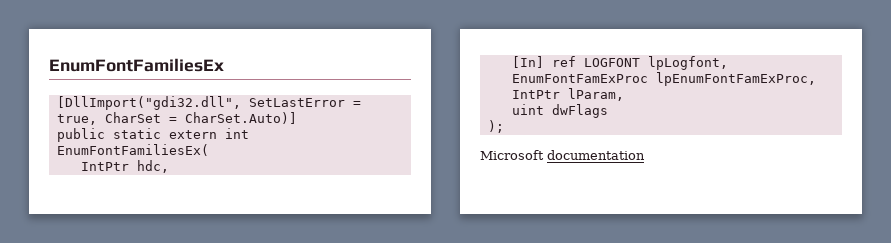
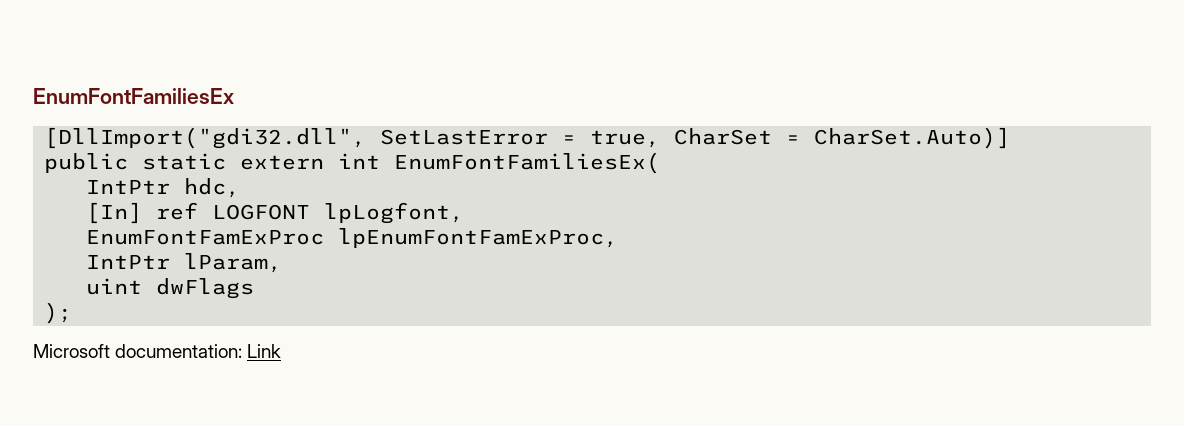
- Microsoft documentation
+ Microsoft documentation: Link

